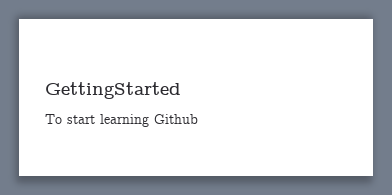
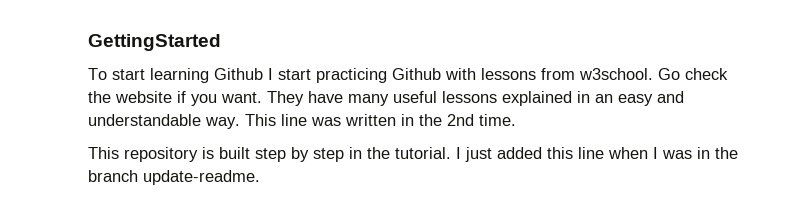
- To start learning Github
+ To start learning Github I start practicing Github with lessons from w3school. Go check the website if you want. They have many useful lessons explained in an easy and understandable way. This line was written in the 2nd time.
+ This repository is built step by step in the tutorial. I just added this line when I was in the branch update-readme.

